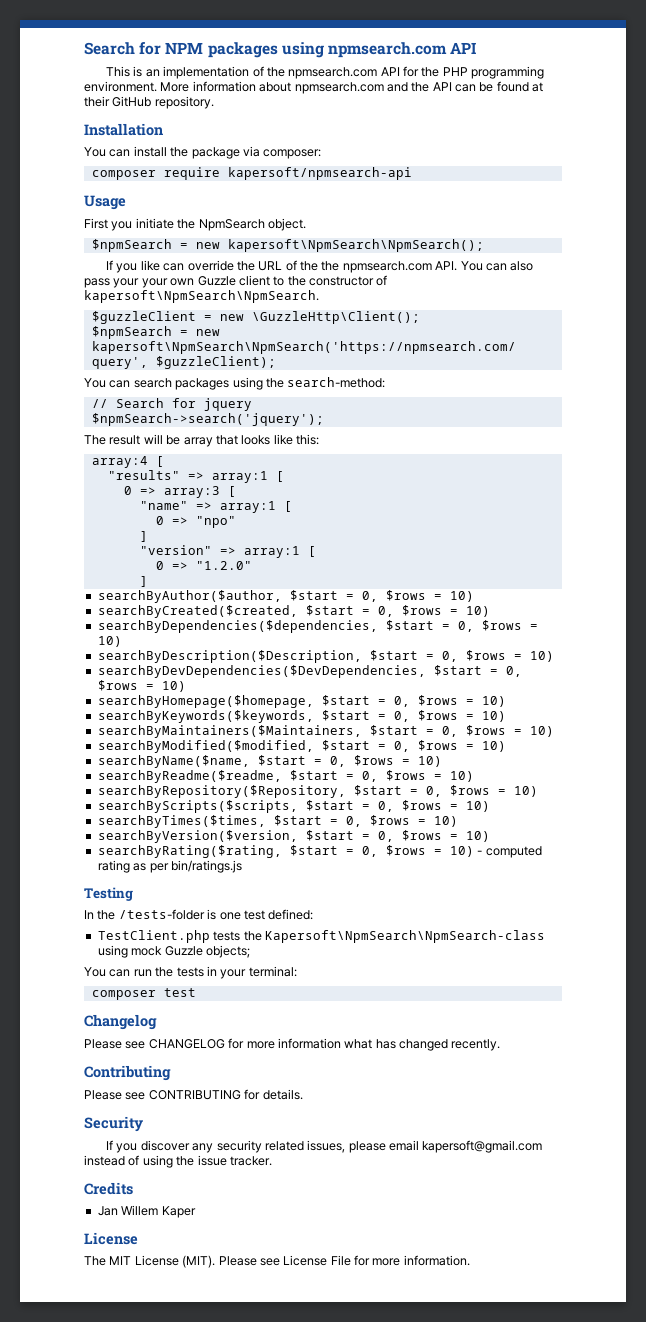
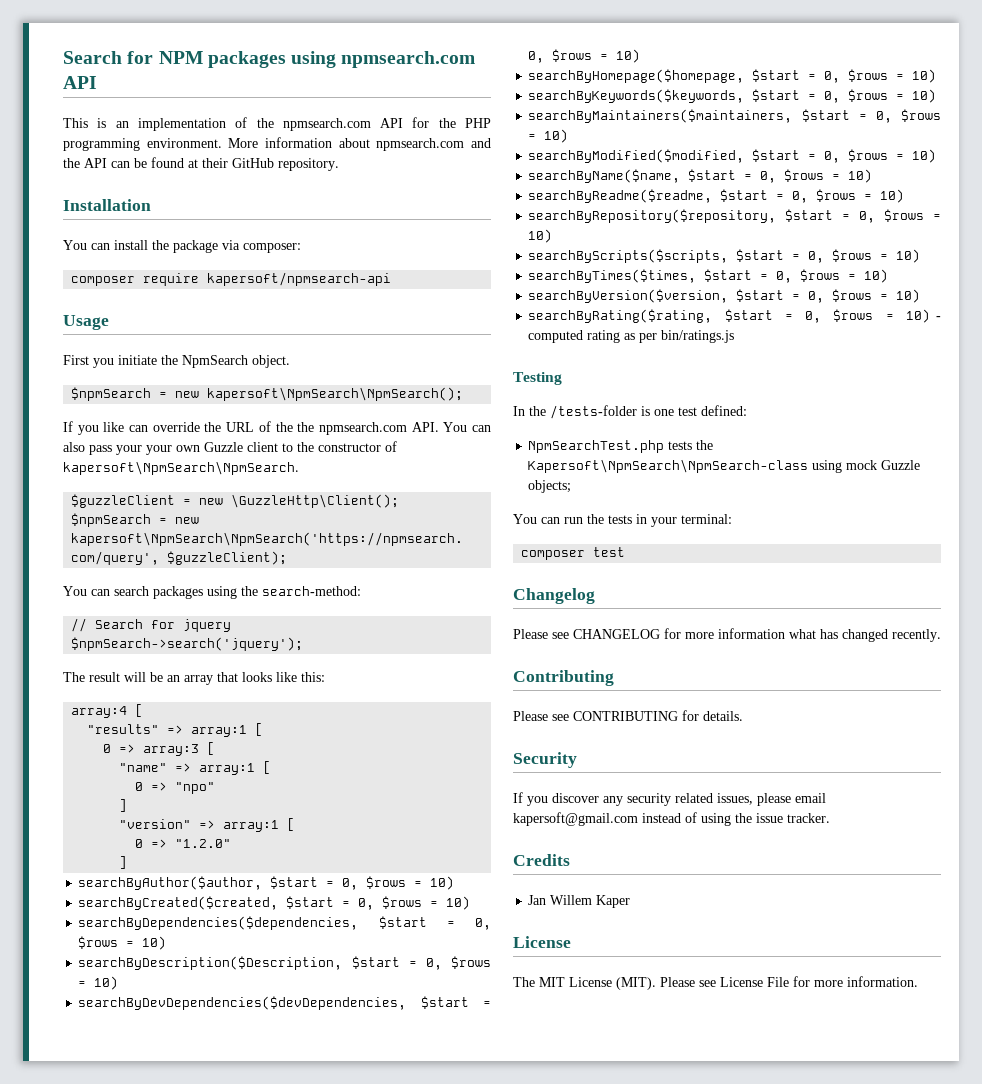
- The result will be array that looks like this:
+ The result will be an array that looks like this:
- searchByDevDependencies($DevDependencies, $start = 0, $rows = 10)
+ searchByDevDependencies($devDependencies, $start = 0, $rows = 10)
- searchByMaintainers($Maintainers, $start = 0, $rows = 10)
+ searchByMaintainers($maintainers, $start = 0, $rows = 10)
- searchByRepository($Repository, $start = 0, $rows = 10)
+ searchByRepository($repository, $start = 0, $rows = 10)
- TestClient.php tests the Kapersoft\NpmSearch\NpmSearch-class using mock Guzzle objects;
+ NpmSearchTest.php tests the Kapersoft\NpmSearch\NpmSearch-class using mock Guzzle objects;

